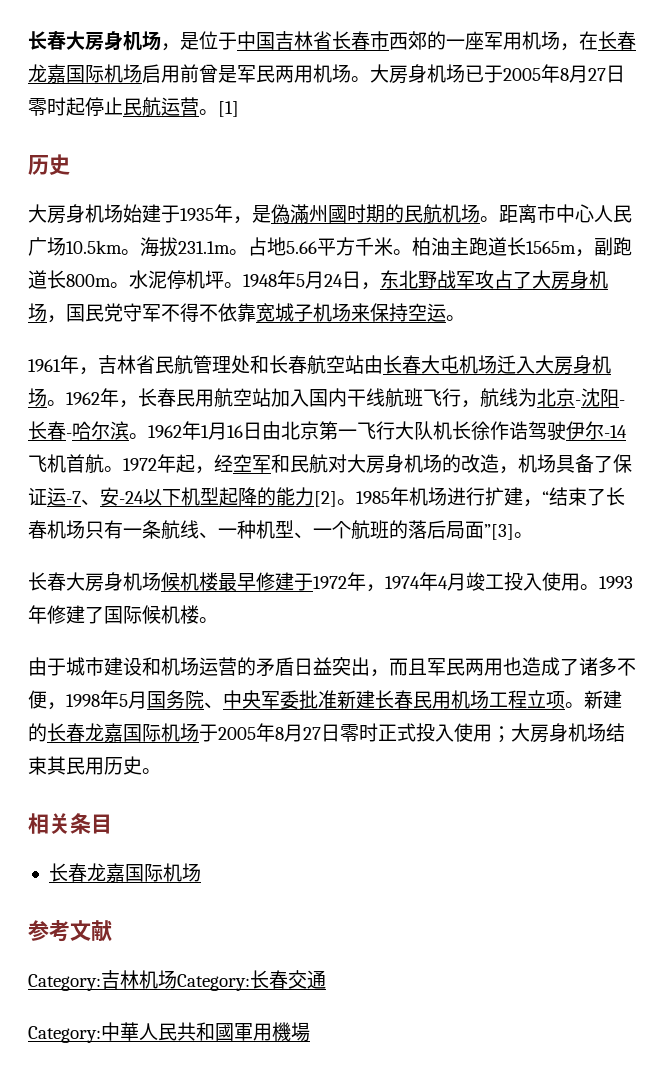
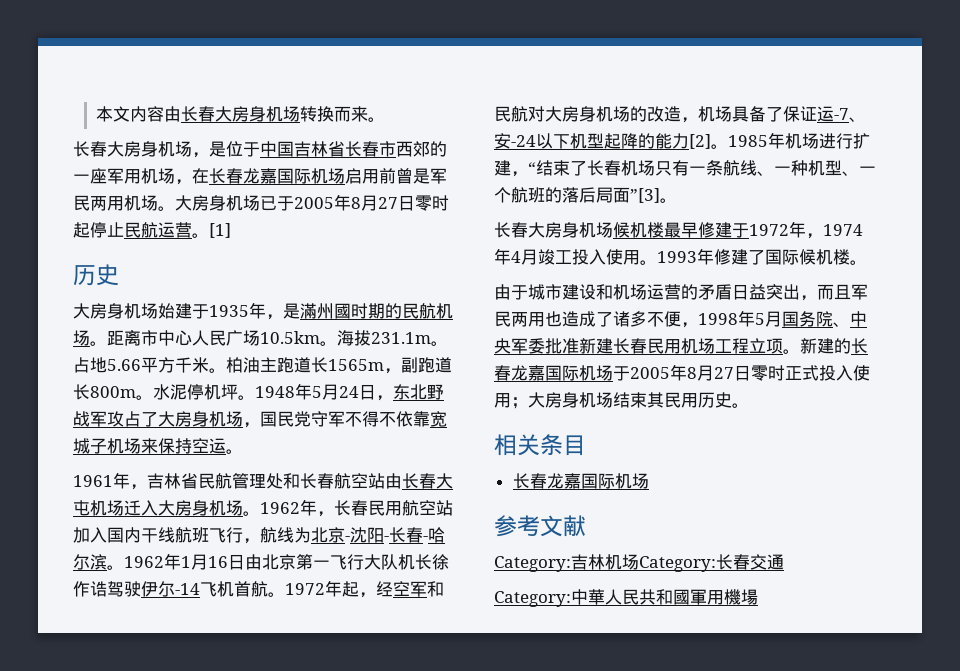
+ 本文内容由长春大房身机场转换而来。
- 大房身机场始建于1935年，是偽滿州國时期的民航机场。
+ 大房身机场始建于1935年，是滿州國时期的民航机场。

